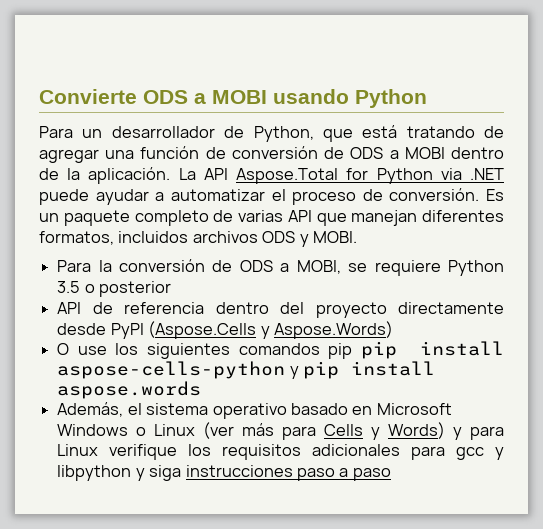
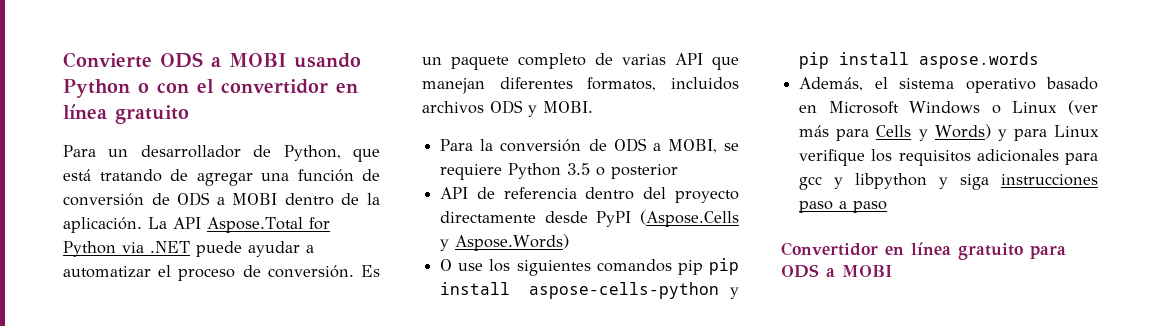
- Convierte ODS a MOBI usando Python
+ Convierte ODS a MOBI usando Python o con el convertidor en línea gratuito
+ Convertidor en línea gratuito para ODS a MOBI

